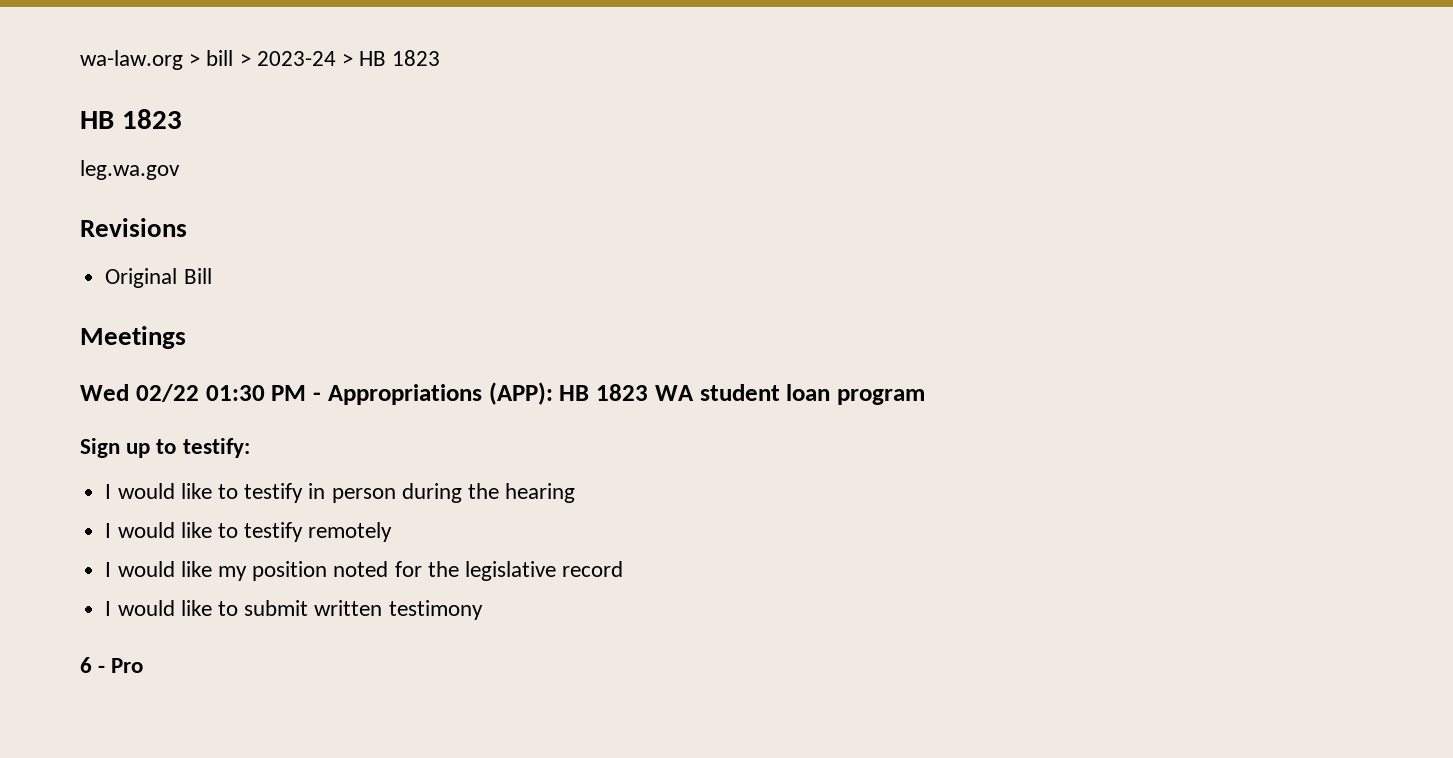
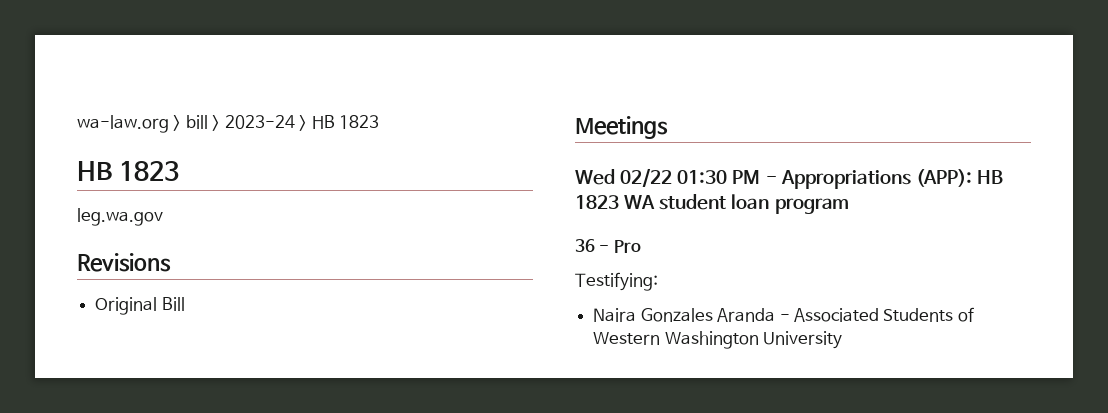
- Sign up to testify:
- I would like to testify in person during the hearing
- I would like to testify remotely
- I would like my position noted for the legislative record
- I would like to submit written testimony
- 6 - Pro
+ 36 - Pro
+ Testifying:
+ Naira Gonzales Aranda - Associated Students of Western Washington University

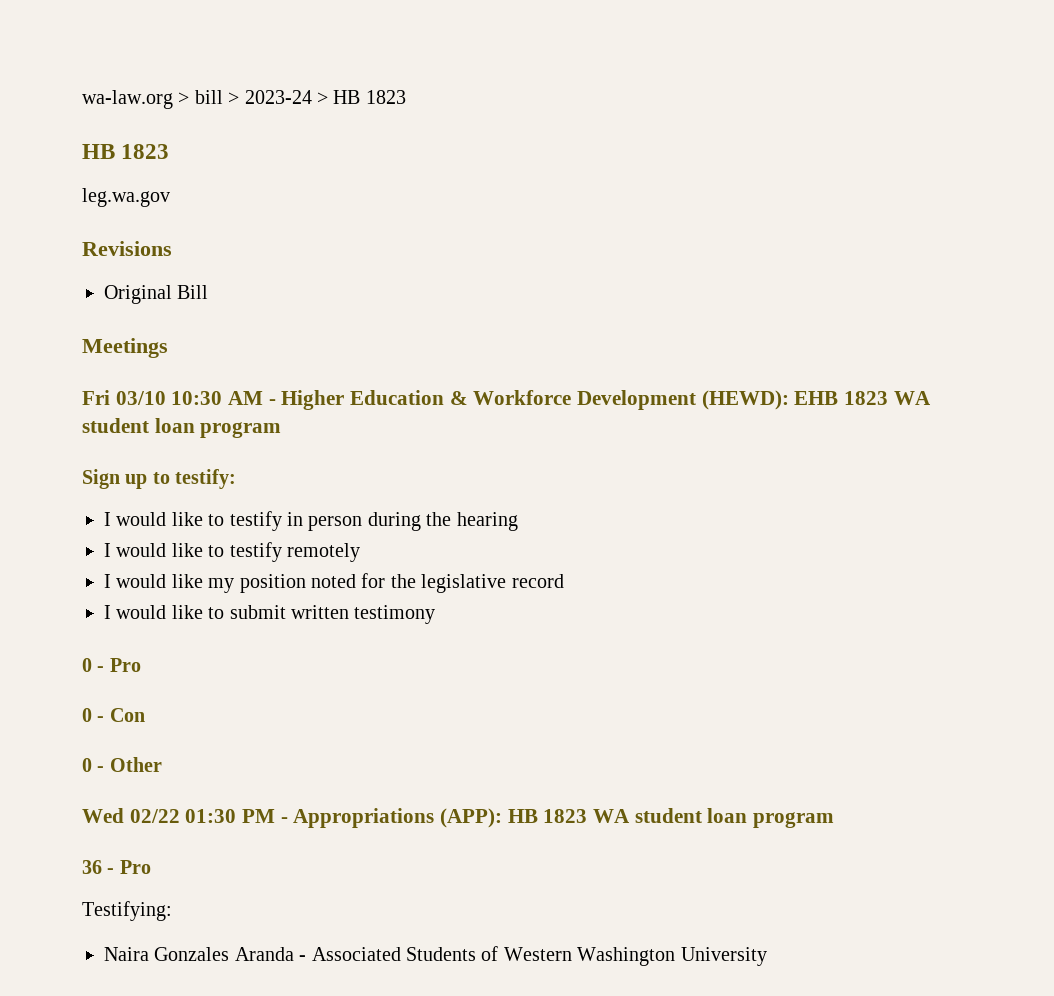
+ Fri 03/10 10:30 AM - Higher Education & Workforce Development (HEWD): EHB 1823 WA student loan program
+ Sign up to testify:
+ I would like to testify in person during the hearing
+ I would like to testify remotely
+ I would like my position noted for the legislative record
+ I would like to submit written testimony
+ 0 - Pro
+ 0 - Con
+ 0 - Other

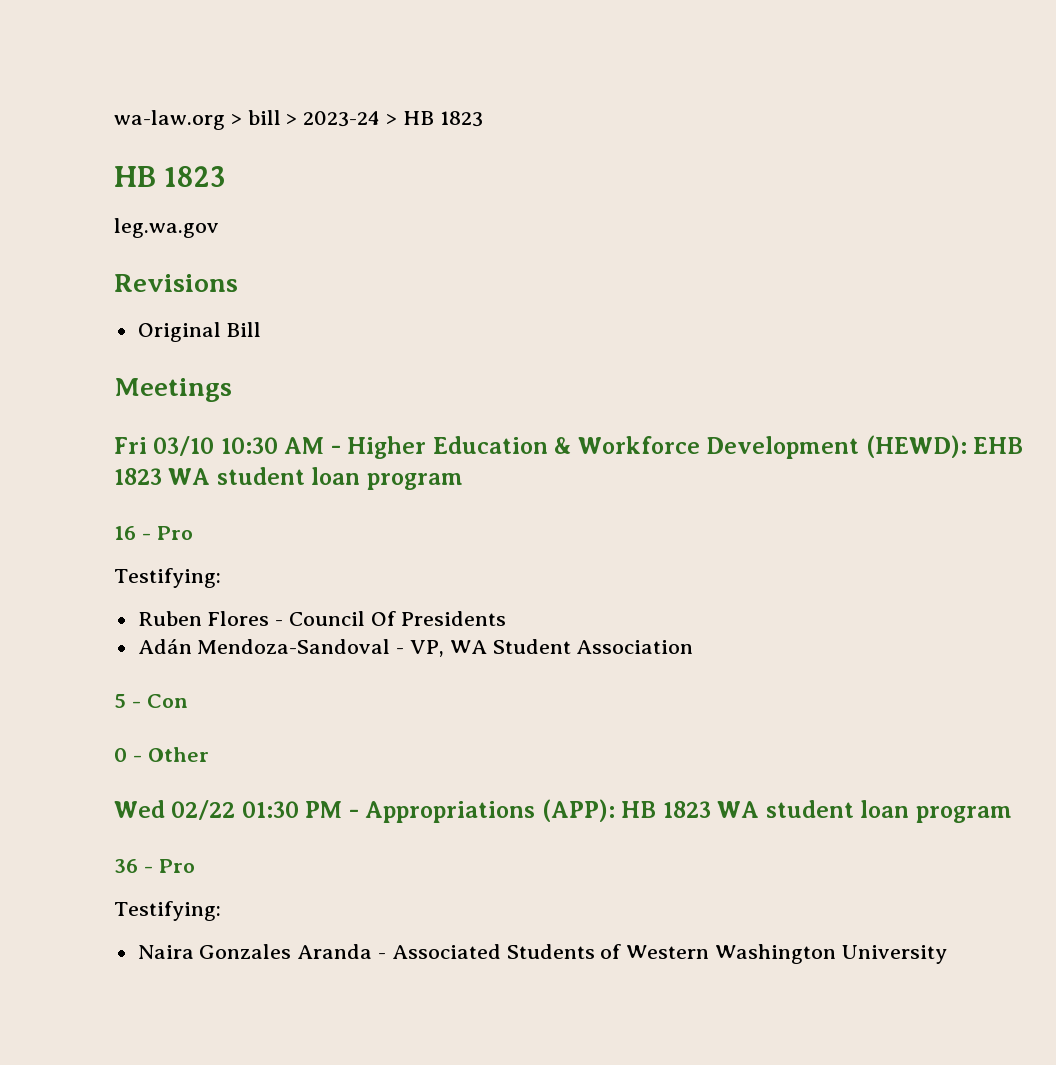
- Sign up to testify:
- I would like to testify in person during the hearing
- I would like to testify remotely
- I would like my position noted for the legislative record
- I would like to submit written testimony
- 0 - Pro
- 0 - Con
+ 16 - Pro
+ Testifying:
+ Ruben Flores - Council Of Presidents
+ Adán Mendoza-Sandoval - VP, WA Student Association
+ 5 - Con

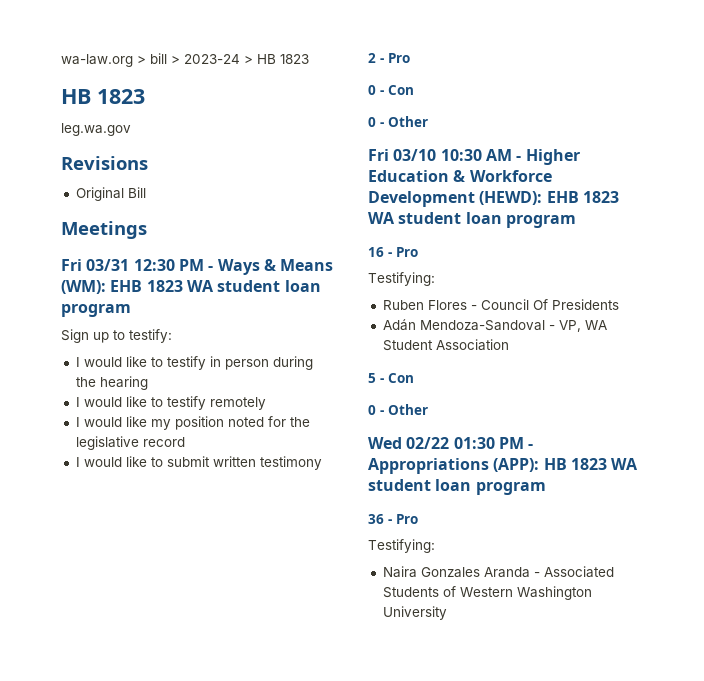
+ Fri 03/31 12:30 PM - Ways & Means (WM): EHB 1823 WA student loan program
+ Sign up to testify:
+ I would like to testify in person during the hearing
+ I would like to testify remotely
+ I would like my position noted for the legislative record
+ I would like to submit written testimony
+ 2 - Pro
+ 0 - Con
+ 0 - Other

